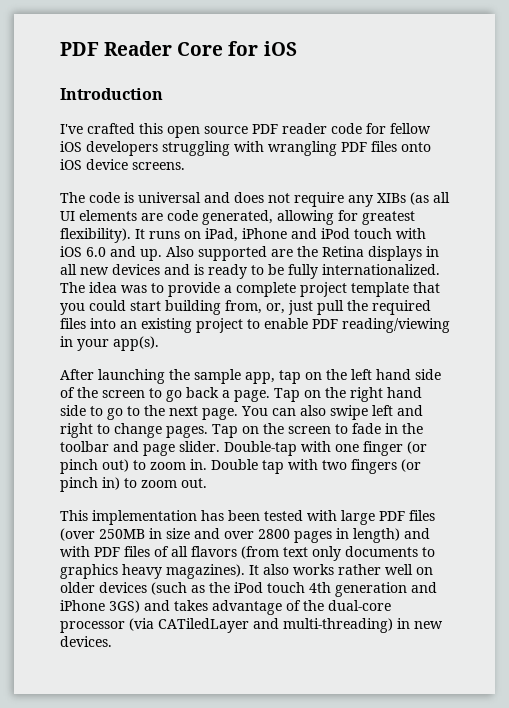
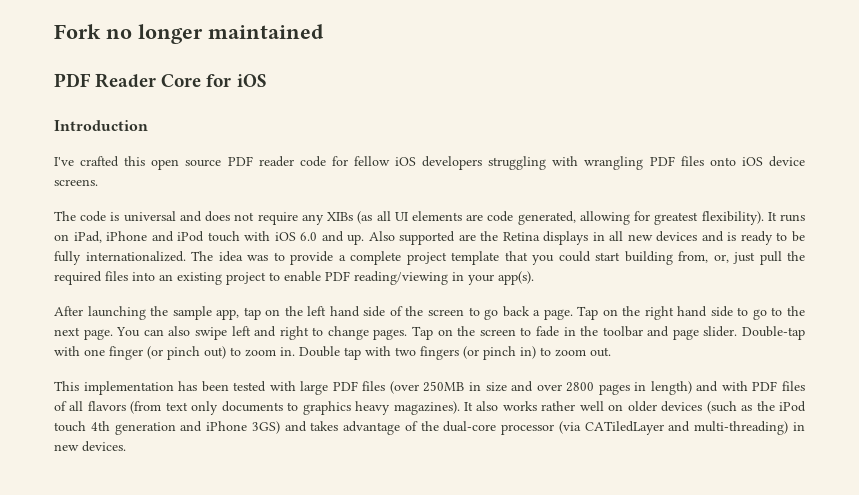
+ Fork no longer maintained

